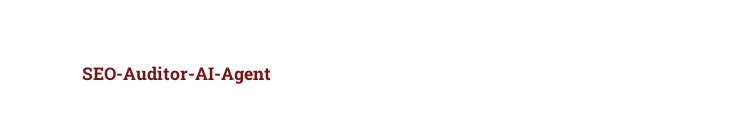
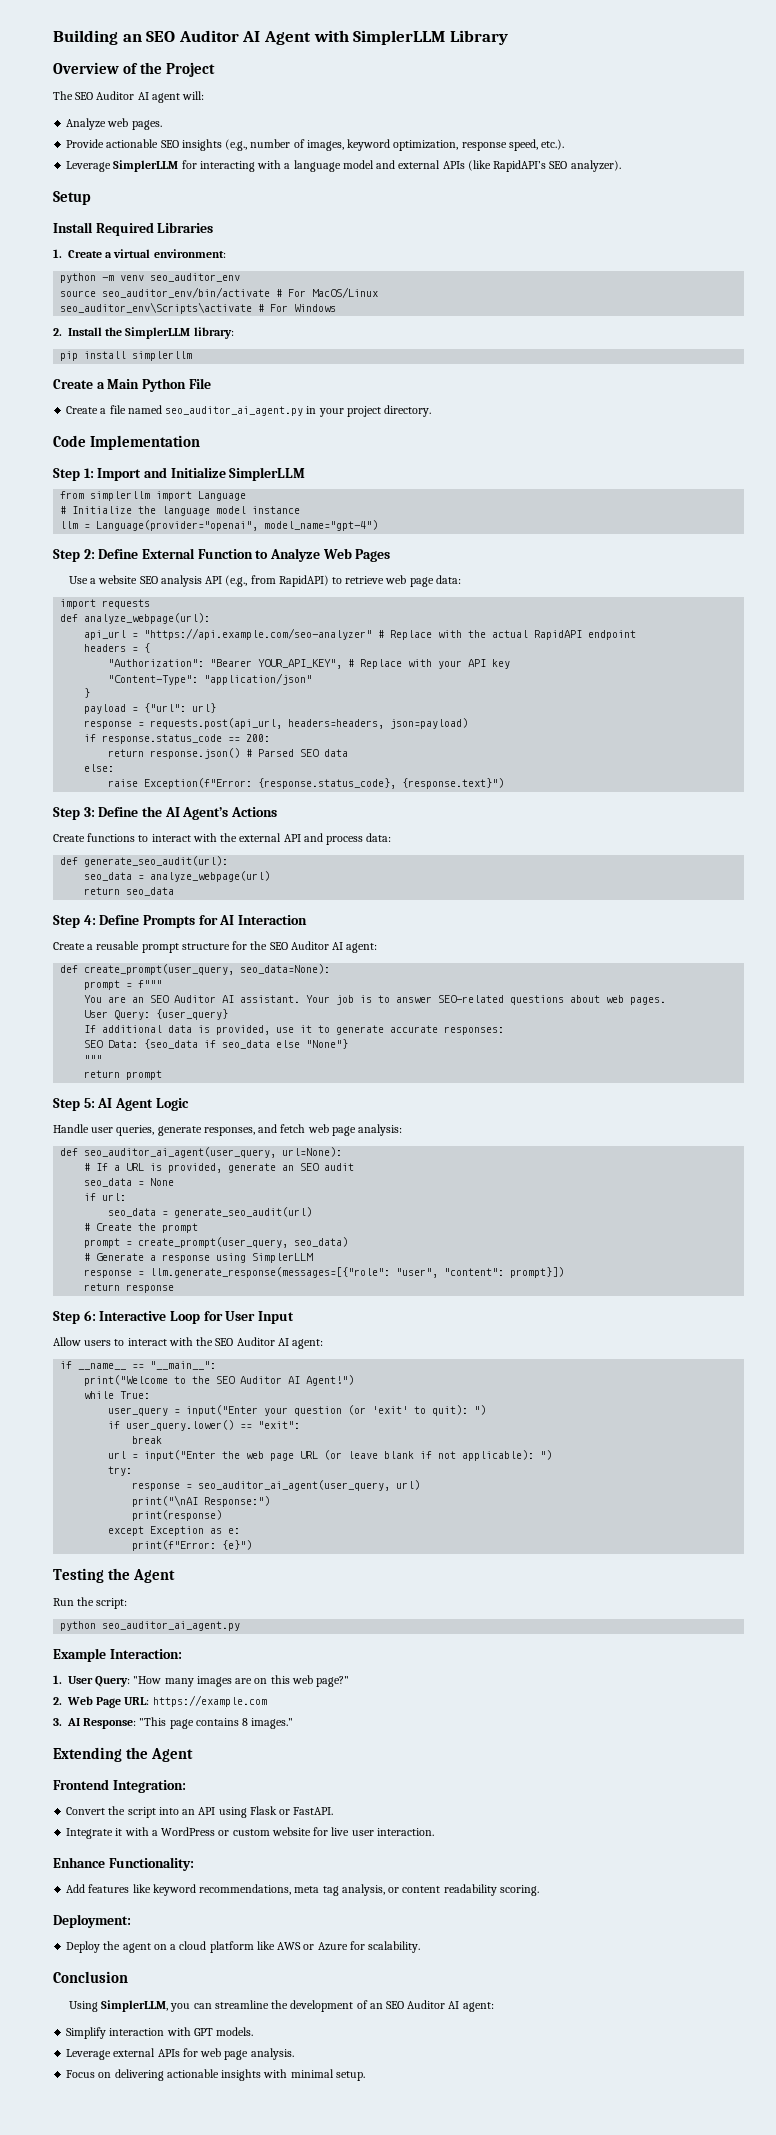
- SEO-Auditor-AI-Agent
+ Building an SEO Auditor AI Agent with SimplerLLM Library
+ Overview of the Project
+ The SEO Auditor AI agent will:
+ Analyze web pages.
+ Provide actionable SEO insights (e.g., number of images, keyword optimization, response speed, etc.).
+ Leverage SimplerLLM for interacting with a language model and external APIs (like RapidAPI’s SEO analyzer).
+ Setup
+ Install Required Libraries
+ 1. Create a virtual environment:
+ python -m venv seo_auditor_env
+ source seo_auditor_env/bin/activate # For MacOS/Linux
+ seo_auditor_env\Scripts\activate # For Windows
+ 2. Install the SimplerLLM library:
+ pip install simplerllm
+ Create a Main Python File
+ Create a file named seo_auditor_ai_agent.py in your project directory.
+ Code Implementation
+ Step 1: Import and Initialize SimplerLLM
+ from simplerllm import Language
+ # Initialize the language model instance
+ llm = Language(provider="openai", model_name="gpt-4")
+ Step 2: Define External Function to Analyze Web Pages
+ Use a website SEO analysis API (e.g., from RapidAPI) to retrieve web page data:
+ import requests
+ def analyze_webpage(url):
+ api_url = "https://api.example.com/seo-analyzer" # Replace with the actual RapidAPI endpoint
+ headers = {
+ "Authorization": "Bearer YOUR_API_KEY", # Replace with your API key
+ "Content-Type": "application/json"
+ }
+ payload = {"url": url}
+ response = requests.post(api_url, headers=headers, json=payload)
+ if response.status_code == 200:
+ return response.json() # Parsed SEO data
+ else:
+ raise Exception(f"Error: {response.status_code}, {response.text}")
+ Step 3: Define the AI Agent’s Actions
+ Create functions to interact with the external API and process data:
+ def generate_seo_audit(url):
+ seo_data = analyze_webpage(url)
+ return seo_data
+ Step 4: Define Prompts for AI Interaction
+ Create a reusable prompt structure for the SEO Auditor AI agent:
+ def create_prompt(user_query, seo_data=None):
+ prompt = f"""
+ You are an SEO Auditor AI assistant. Your job is to answer SEO-related questions about web pages.
+ User Query: {user_query}
+ If additional data is provided, use it to generate accurate responses:
+ SEO Data: {seo_data if seo_data else "None"}
+ """
+ return prompt
+ Step 5: AI Agent Logic
+ Handle user queries, generate responses, and fetch web page analysis:
+ def seo_auditor_ai_agent(user_query, url=None):
+ # If a URL is provided, generate an SEO audit
+ seo_data = None
+ if url:
+ seo_data = generate_seo_audit(url)
+ # Create the prompt
+ prompt = create_prompt(user_query, seo_data)
+ # Generate a response using SimplerLLM
+ response = llm.generate_response(messages=[{"role": "user", "content": prompt}])
+ return response
+ Step 6: Interactive Loop for User Input
+ Allow users to interact with the SEO Auditor AI agent:
+ if __name__ == "__main__":
+ print("Welcome to the SEO Auditor AI Agent!")
+ while True:
+ user_query = input("Enter your question (or 'exit' to quit): ")
+ if user_query.lower() == "exit":
+ break
+ url = input("Enter the web page URL (or leave blank if not applicable): ")
+ try:
+ response = seo_auditor_ai_agent(user_query, url)
+ print("\nAI Response:")
+ print(response)
+ except Exception as e:
+ print(f"Error: {e}")
+ Testing the Agent
+ Run the script:
+ python seo_auditor_ai_agent.py
+ Example Interaction:
+ 1. User Query: "How many images are on this web page?"
+ 2. Web Page URL: https://example.com
+ 3. AI Response: "This page contains 8 images."
+ Extending the Agent
+ Frontend Integration:
+ Convert the script into an API using Flask or FastAPI.
+ Integrate it with a WordPress or custom website for live user interaction.
+ Enhance Functionality:
+ Add features like keyword recommendations, meta tag analysis, or content readability scoring.
+ Deployment:
+ Deploy the agent on a cloud platform like AWS or Azure for scalability.
+ Conclusion
+ Using SimplerLLM, you can streamline the development of an SEO Auditor AI agent:
+ Simplify interaction with GPT models.
+ Leverage external APIs for web page analysis.
+ Focus on delivering actionable insights with minimal setup.

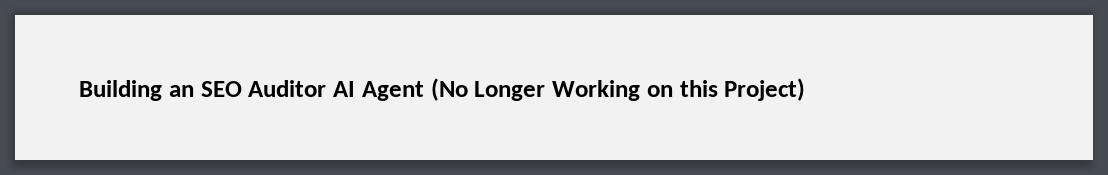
- Building an SEO Auditor AI Agent with SimplerLLM Library
- Overview of the Project
- The SEO Auditor AI agent will:
- Analyze web pages.
- Provide actionable SEO insights (e.g., number of images, keyword optimization, response speed, etc.).
- Leverage SimplerLLM for interacting with a language model and external APIs (like RapidAPI’s SEO analyzer).
- Setup
- Install Required Libraries
- 1. Create a virtual environment:
- python -m venv seo_auditor_env
- source seo_auditor_env/bin/activate # For MacOS/Linux
- seo_auditor_env\Scripts\activate # For Windows
- 2. Install the SimplerLLM library:
- pip install simplerllm
- Create a Main Python File
- Create a file named seo_auditor_ai_agent.py in your project directory.
- Code Implementation
- Step 1: Import and Initialize SimplerLLM
- from simplerllm import Language
- # Initialize the language model instance
- llm = Language(provider="openai", model_name="gpt-4")
- Step 2: Define External Function to Analyze Web Pages
- Use a website SEO analysis API (e.g., from RapidAPI) to retrieve web page data:
- import requests
- def analyze_webpage(url):
- api_url = "https://api.example.com/seo-analyzer" # Replace with the actual RapidAPI endpoint
- headers = {
- "Authorization": "Bearer YOUR_API_KEY", # Replace with your API key
- "Content-Type": "application/json"
- }
- payload = {"url": url}
- response = requests.post(api_url, headers=headers, json=payload)
- if response.status_code == 200:
- return response.json() # Parsed SEO data
- else:
- raise Exception(f"Error: {response.status_code}, {response.text}")
- Step 3: Define the AI Agent’s Actions
- Create functions to interact with the external API and process data:
- def generate_seo_audit(url):
- seo_data = analyze_webpage(url)
- return seo_data
- Step 4: Define Prompts for AI Interaction
- Create a reusable prompt structure for the SEO Auditor AI agent:
- def create_prompt(user_query, seo_data=None):
- prompt = f"""
- You are an SEO Auditor AI assistant. Your job is to answer SEO-related questions about web pages.
- User Query: {user_query}
- If additional data is provided, use it to generate accurate responses:
- SEO Data: {seo_data if seo_data else "None"}
- """
- return prompt
- Step 5: AI Agent Logic
- Handle user queries, generate responses, and fetch web page analysis:
- def seo_auditor_ai_agent(user_query, url=None):
- # If a URL is provided, generate an SEO audit
- seo_data = None
- if url:
- seo_data = generate_seo_audit(url)
- # Create the prompt
- prompt = create_prompt(user_query, seo_data)
- # Generate a response using SimplerLLM
- response = llm.generate_response(messages=[{"role": "user", "content": prompt}])
- return response
- Step 6: Interactive Loop for User Input
- Allow users to interact with the SEO Auditor AI agent:
- if __name__ == "__main__":
- print("Welcome to the SEO Auditor AI Agent!")
- while True:
- user_query = input("Enter your question (or 'exit' to quit): ")
- if user_query.lower() == "exit":
- break
- url = input("Enter the web page URL (or leave blank if not applicable): ")
- try:
- response = seo_auditor_ai_agent(user_query, url)
- print("\nAI Response:")
- print(response)
- except Exception as e:
- print(f"Error: {e}")
- Testing the Agent
- Run the script:
- python seo_auditor_ai_agent.py
- Example Interaction:
- 1. User Query: "How many images are on this web page?"
- 2. Web Page URL: https://example.com
- 3. AI Response: "This page contains 8 images."
- Extending the Agent
- Frontend Integration:
- Convert the script into an API using Flask or FastAPI.
- Integrate it with a WordPress or custom website for live user interaction.
- Enhance Functionality:
- Add features like keyword recommendations, meta tag analysis, or content readability scoring.
- Deployment:
- Deploy the agent on a cloud platform like AWS or Azure for scalability.
- Conclusion
- Using SimplerLLM, you can streamline the development of an SEO Auditor AI agent:
- Simplify interaction with GPT models.
- Leverage external APIs for web page analysis.
- Focus on delivering actionable insights with minimal setup.
+ Building an SEO Auditor AI Agent (No Longer Working on this Project)

